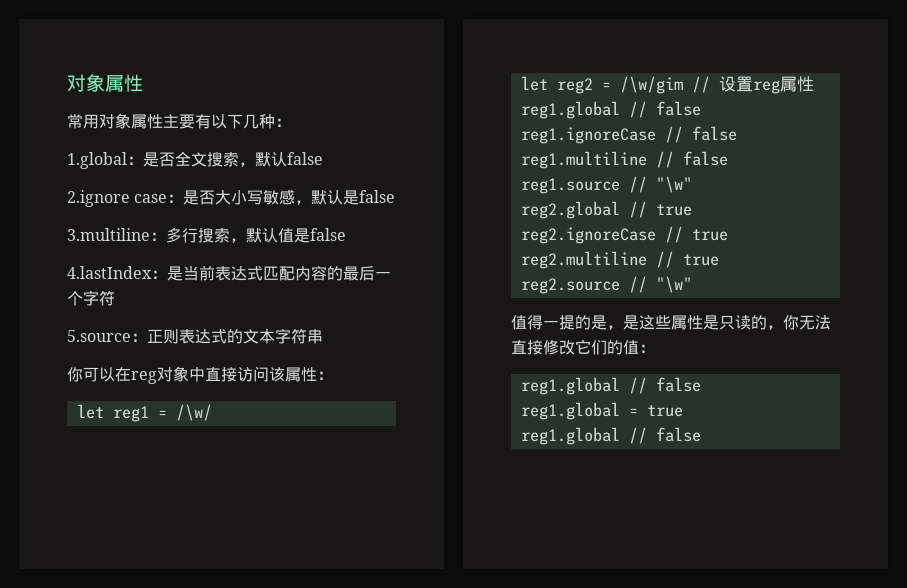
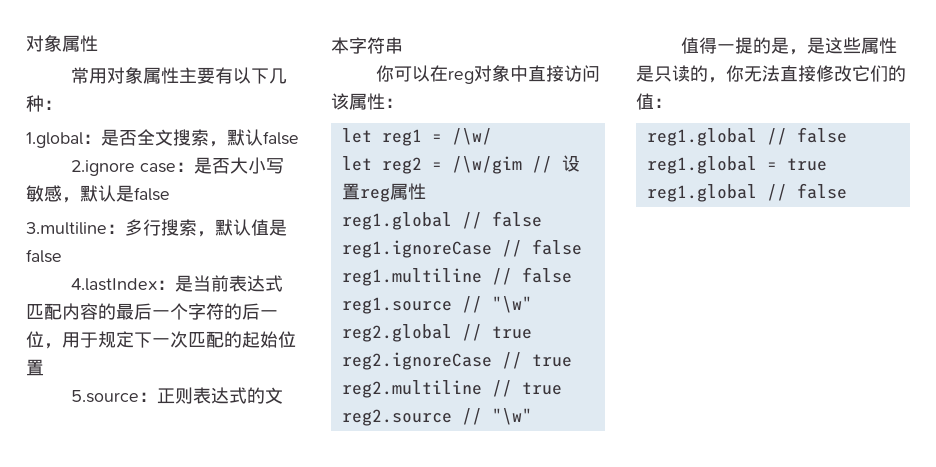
- 4.lastIndex：是当前表达式匹配内容的最后一个字符
+ 4.lastIndex：是当前表达式匹配内容的最后一个字符的后一位，用于规定下一次匹配的起始位置

